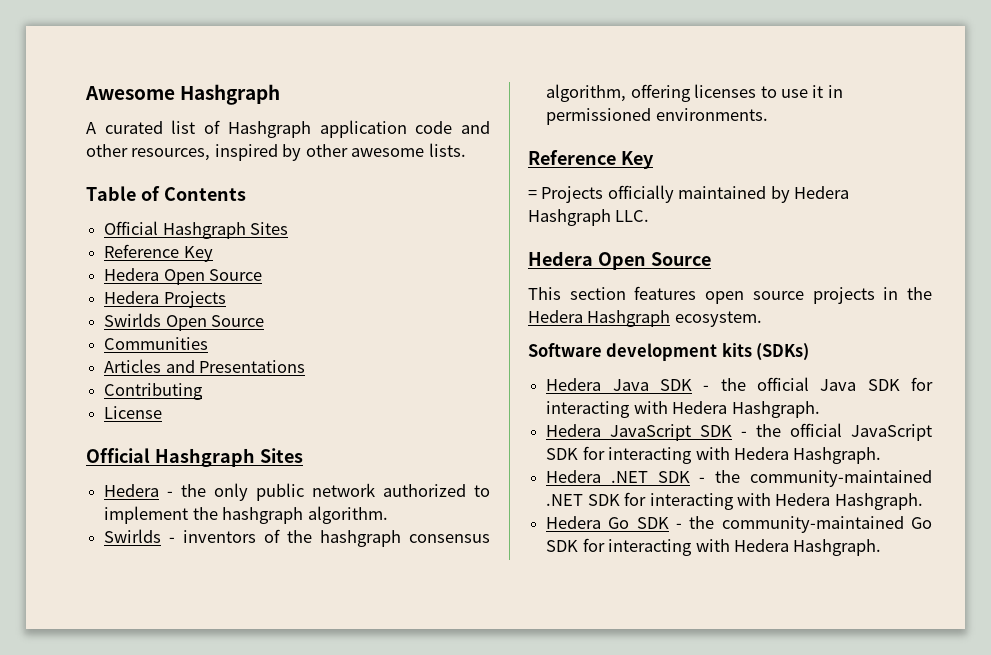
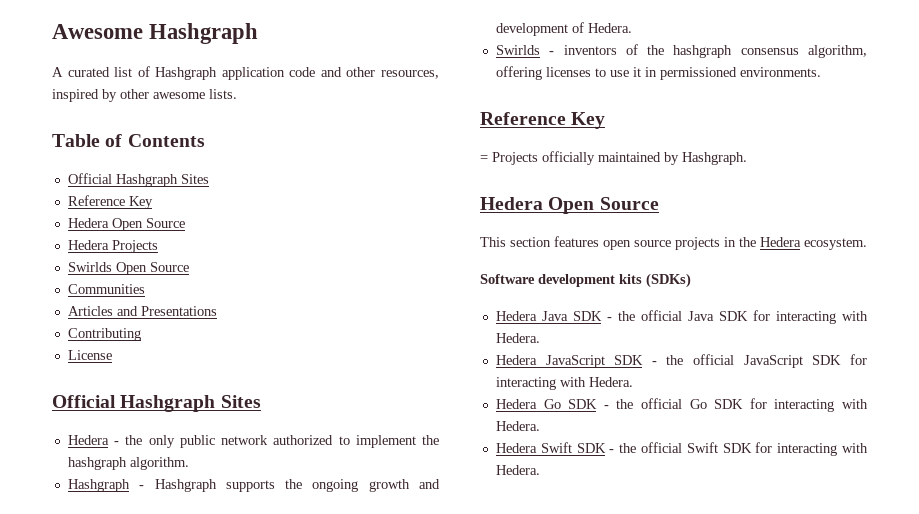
+ Hashgraph - Hashgraph supports the ongoing growth and development of Hedera.
- = Projects officially maintained by Hedera Hashgraph LLC.
+ = Projects officially maintained by Hashgraph.
- This section features open source projects in the Hedera Hashgraph ecosystem.
+ This section features open source projects in the Hedera ecosystem.
- Hedera Java SDK - the official Java SDK for interacting with Hedera Hashgraph.
+ Hedera Java SDK - the official Java SDK for interacting with Hedera.
- Hedera JavaScript SDK - the official JavaScript SDK for interacting with Hedera Hashgraph.
- Hedera .NET SDK - the community-maintained .NET SDK for interacting with Hedera Hashgraph.
+ Hedera JavaScript SDK - the official JavaScript SDK for interacting with Hedera.
- Hedera Go SDK - the community-maintained Go SDK for interacting with Hedera Hashgraph.
+ Hedera Go SDK - the official Go SDK for interacting with Hedera.
+ Hedera Swift SDK - the official Swift SDK for interacting with Hedera.

